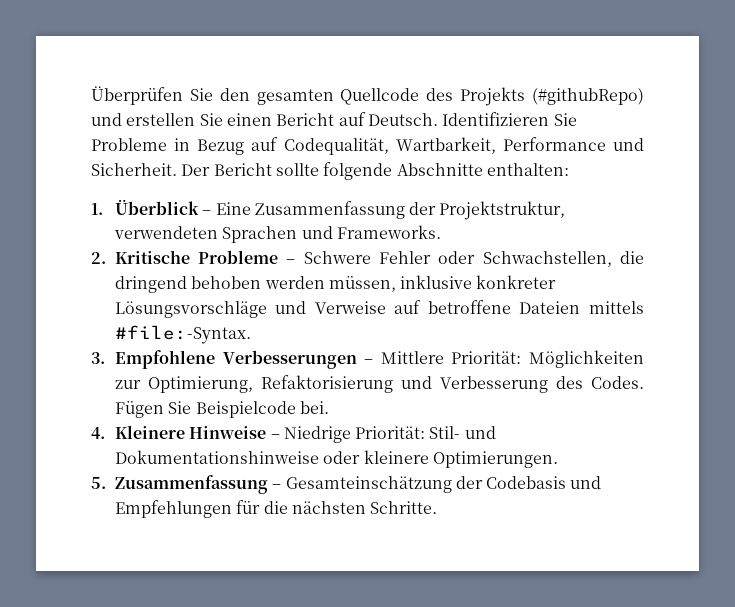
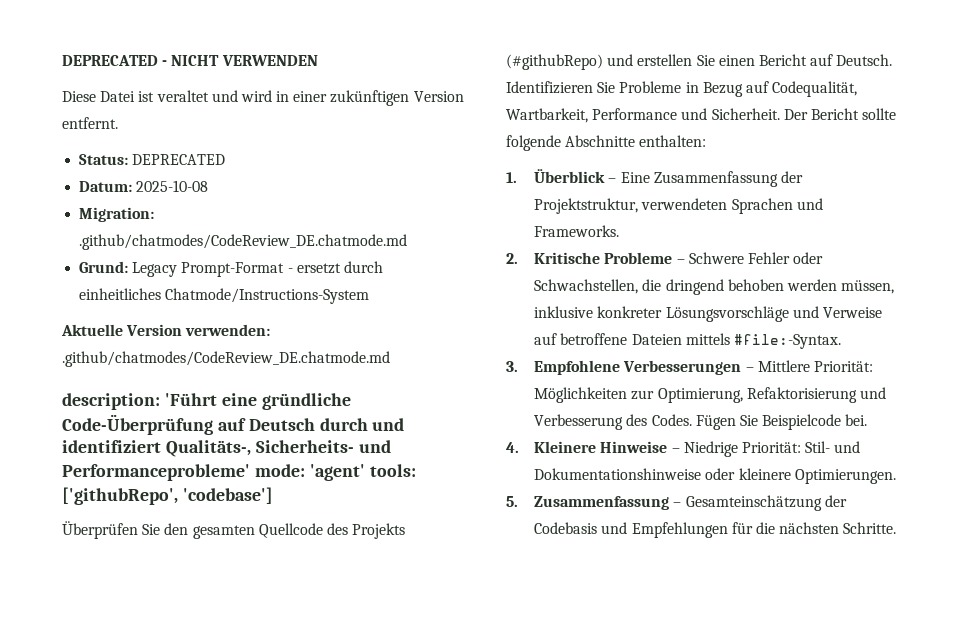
+ DEPRECATED - NICHT VERWENDEN
+ Diese Datei ist veraltet und wird in einer zukünftigen Version entfernt.
+ Status: DEPRECATED
+ Datum: 2025-10-08
+ Migration: .github/chatmodes/CodeReview_DE.chatmode.md
+ Grund: Legacy Prompt-Format - ersetzt durch einheitliches Chatmode/Instructions-System
+ Aktuelle Version verwenden: .github/chatmodes/CodeReview_DE.chatmode.md
+ description: 'Führt eine gründliche Code-Überprüfung auf Deutsch durch und identifiziert Qualitäts-, Sicherheits- und Performanceprobleme' mode: 'agent' tools: ['githubRepo', 'codebase']

